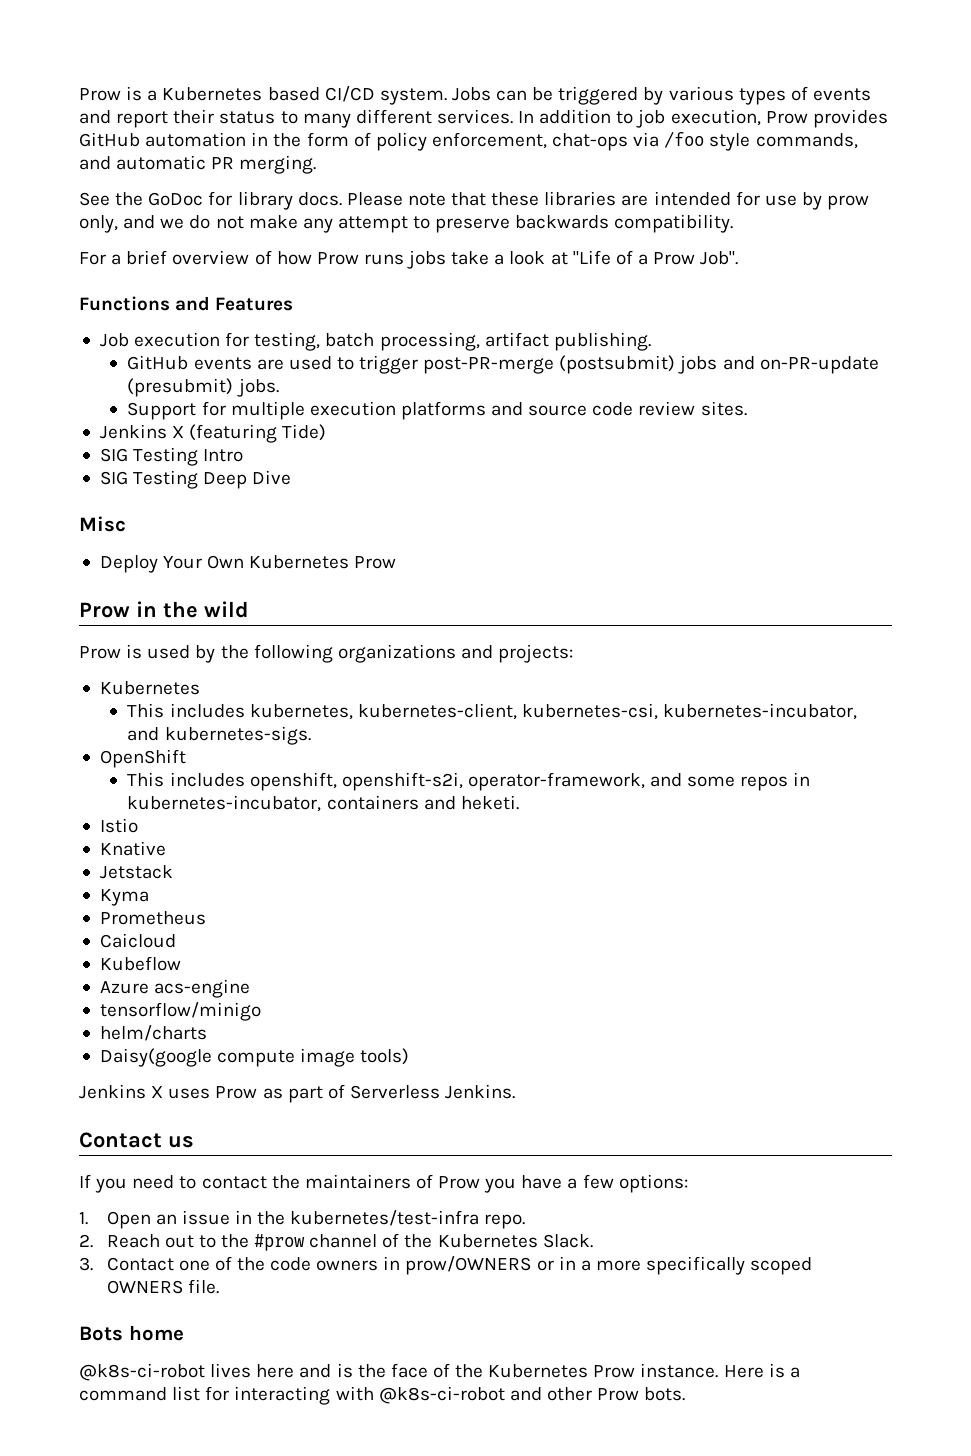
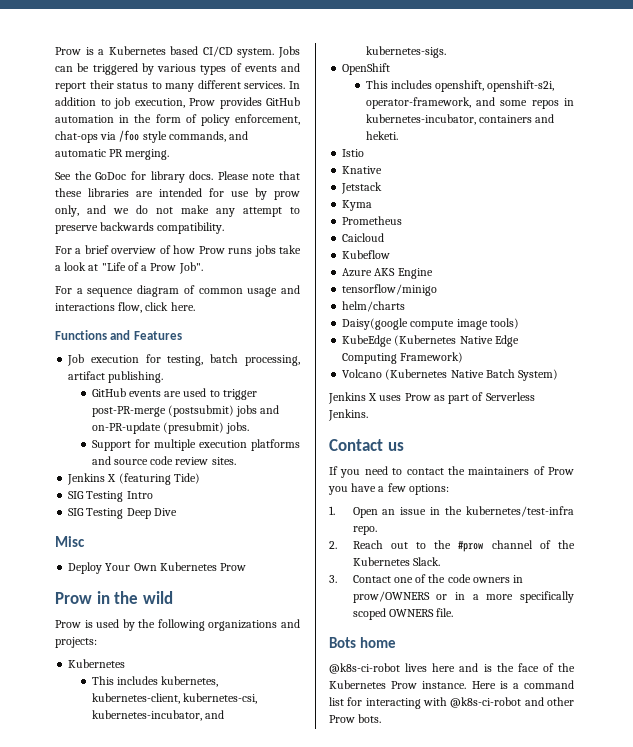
+ For a sequence diagram of common usage and interactions flow, click here.
- Azure acs-engine
+ Azure AKS Engine
+ KubeEdge (Kubernetes Native Edge Computing Framework)
+ Volcano (Kubernetes Native Batch System)

